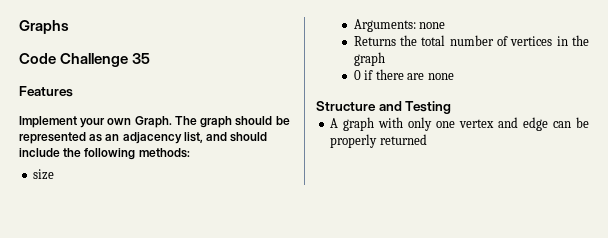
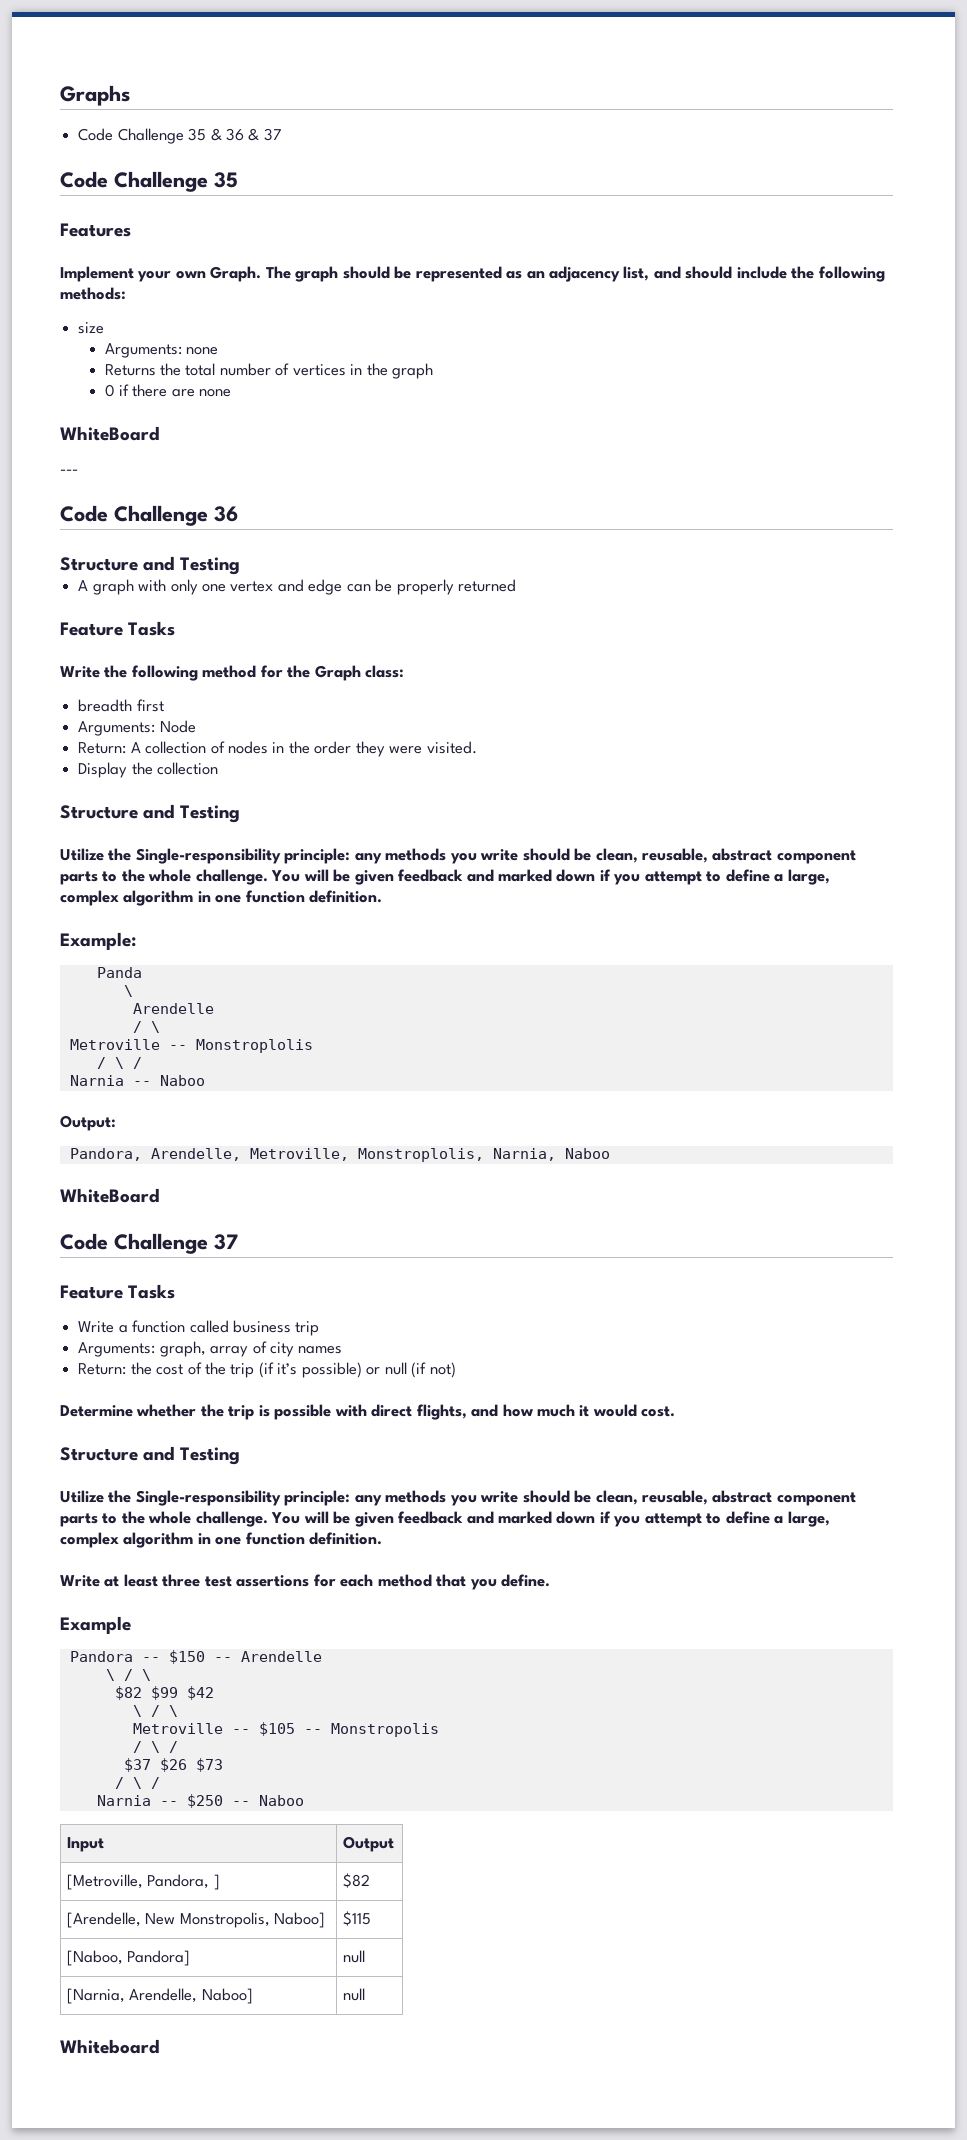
+ Code Challenge 35 & 36 & 37
  0 if there are none
+ WhiteBoard
+ ---
+ Code Challenge 36
  A graph with only one vertex and edge can be properly returned
+ Feature Tasks
+ Write the following method for the Graph class:
+ breadth first
+ Arguments: Node
+ Return: A collection of nodes in the order they were visited.
+ Display the collection
+ Structure and Testing
+ Utilize the Single-responsibility principle: any methods you write should be clean, reusable, abstract component parts to the whole challenge. You will be given feedback and marked down if you attempt to define a large, complex algorithm in one function definition.
+ Example:
+ Panda
+ \
+ Arendelle
+ / \
+ Metroville -- Monstroplolis
+ / \ /
+ Narnia -- Naboo
+ Output:
+ Pandora, Arendelle, Metroville, Monstroplolis, Narnia, Naboo
+ WhiteBoard
+ Code Challenge 37
+ Feature Tasks
+ Write a function called business trip
+ Arguments: graph, array of city names
+ Return: the cost of the trip (if it’s possible) or null (if not)
+ Determine whether the trip is possible with direct flights, and how much it would cost.
+ Structure and Testing
+ Utilize the Single-responsibility principle: any methods you write should be clean, reusable, abstract component parts to the whole challenge. You will be given feedback and marked down if you attempt to define a large, complex algorithm in one function definition.
+ Write at least three test assertions for each method that you define.
+ Example
+ Pandora -- $150 -- Arendelle
+ \ / \
+ $82 $99 $42
+ \ / \
+ Metroville -- $105 -- Monstropolis
+ / \ /
+ $37 $26 $73
+ / \ /
+ Narnia -- $250 -- Naboo
+ Input | Output
+ [Metroville, Pandora, ] | $82
+ [Arendelle, New Monstropolis, Naboo] | $115
+ [Naboo, Pandora] | null
+ [Narnia, Arendelle, Naboo] | null
+ Whiteboard

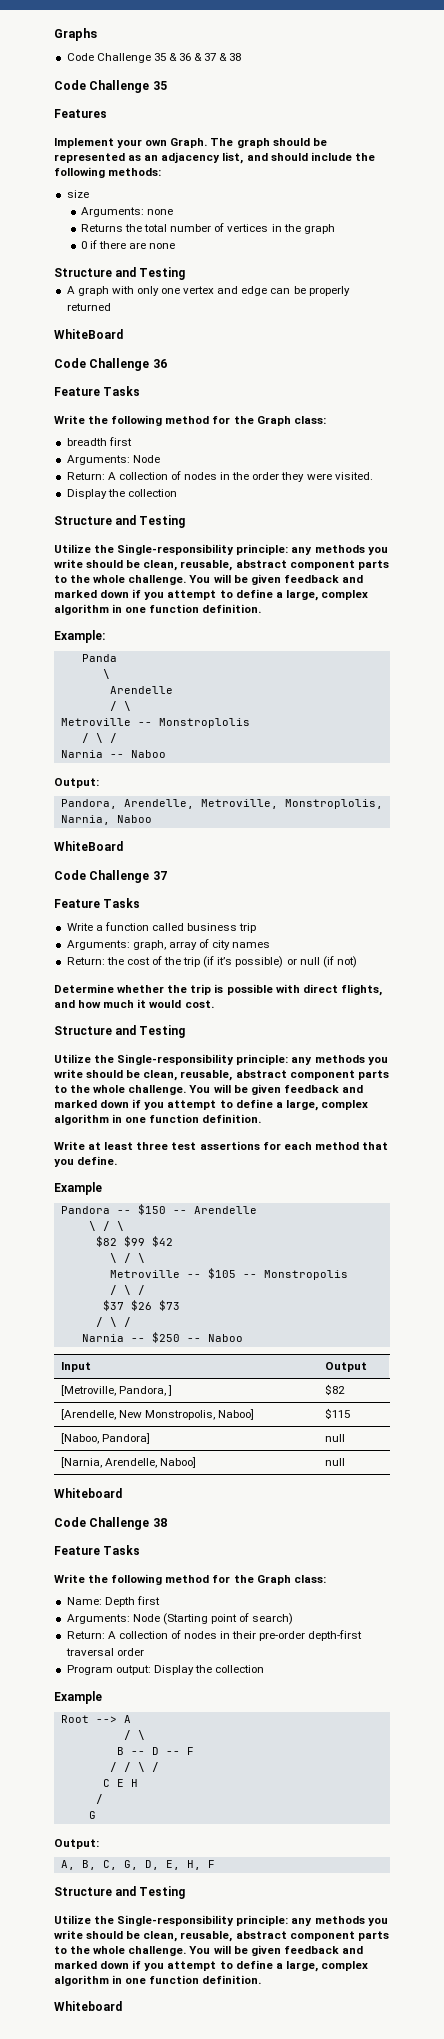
- Code Challenge 35 & 36 & 37
+ Code Challenge 35 & 36 & 37 & 38
  0 if there are none
- WhiteBoard
- ---
- Code Challenge 36
  A graph with only one vertex and edge can be properly returned
+ WhiteBoard
+ Code Challenge 36
+ Code Challenge 38
+ Feature Tasks
+ Write the following method for the Graph class:
+ Name: Depth first
+ Arguments: Node (Starting point of search)
+ Return: A collection of nodes in their pre-order depth-first traversal order
+ Program output: Display the collection
+ Example
+ Root --> A
+ / \
+ B -- D -- F
+ / / \ /
+ C E H
+ /
+ G
+ Output:
+ A, B, C, G, D, E, H, F
+ Structure and Testing
+ Utilize the Single-responsibility principle: any methods you write should be clean, reusable, abstract component parts to the whole challenge. You will be given feedback and marked down if you attempt to define a large, complex algorithm in one function definition.
+ Whiteboard

